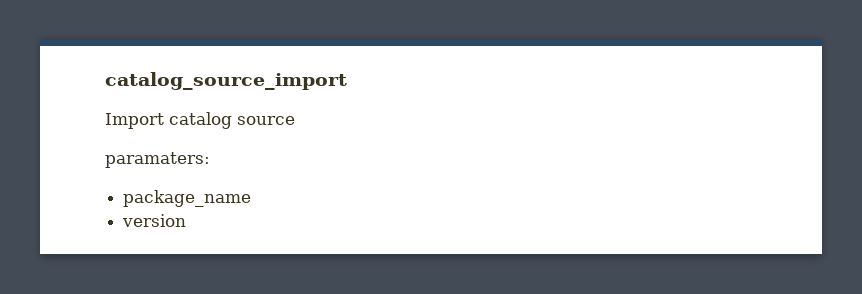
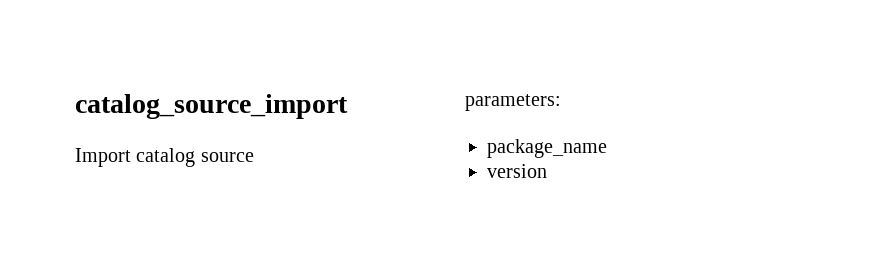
- paramaters:
+ parameters:

